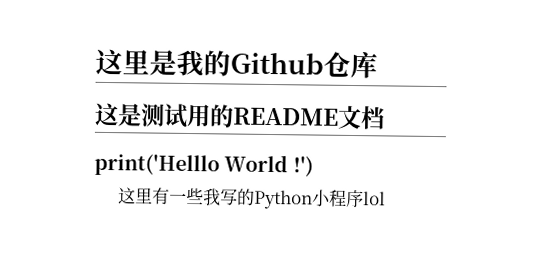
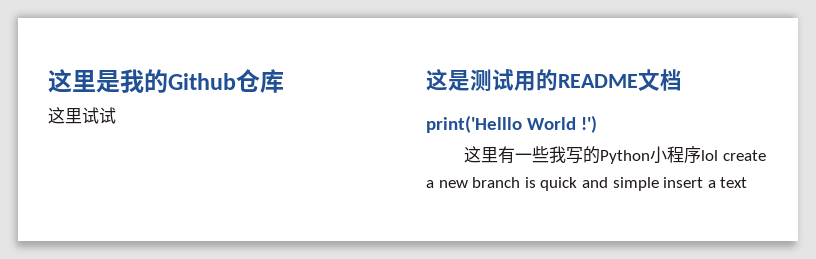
+ 这里试试
- 这里有一些我写的Python小程序lol
+ 这里有一些我写的Python小程序lol create a new branch is quick and simple insert a text

